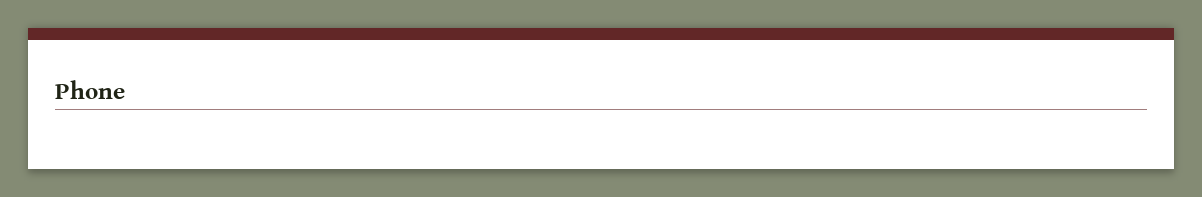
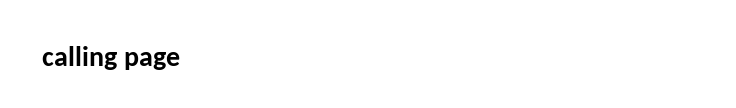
- Phone
+ calling page

